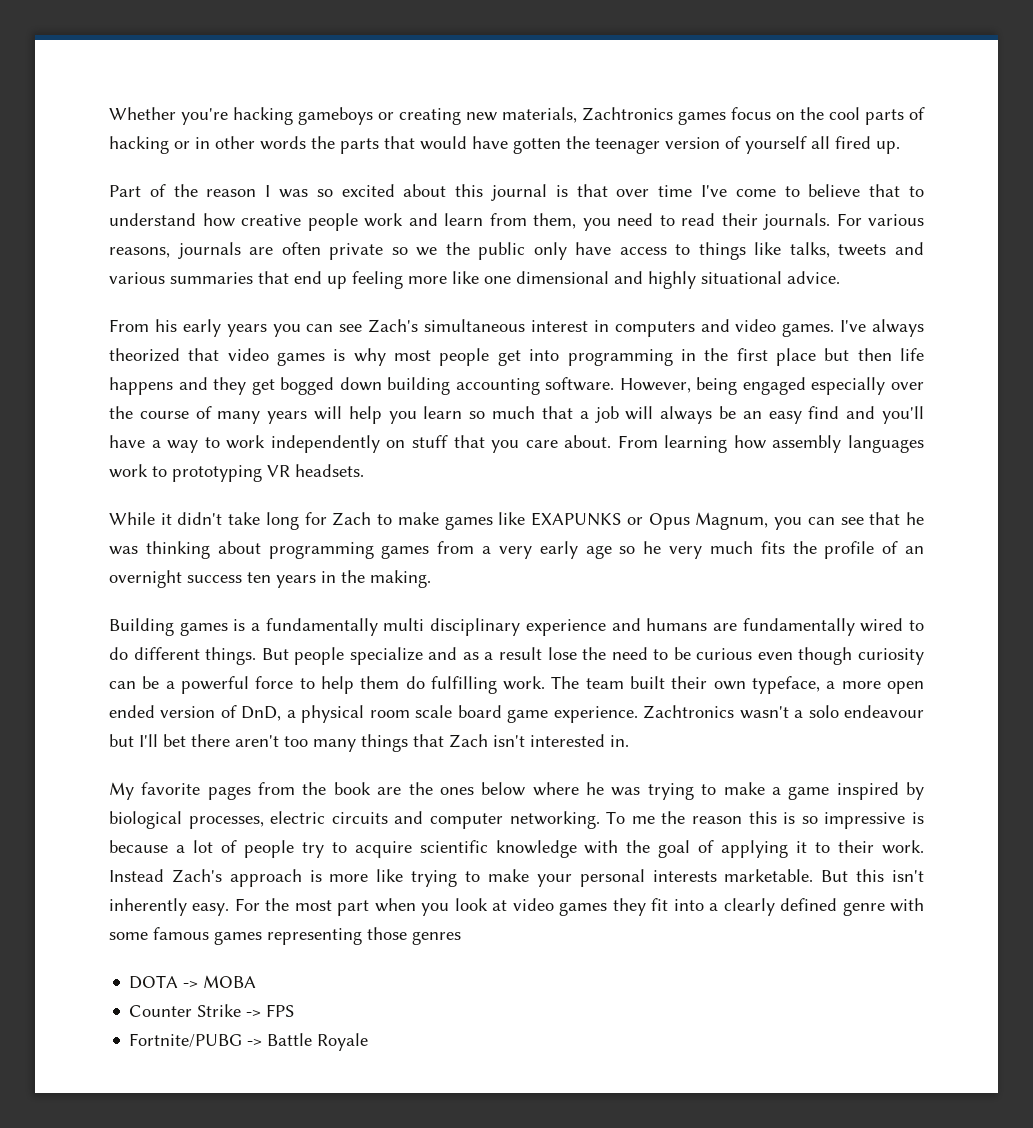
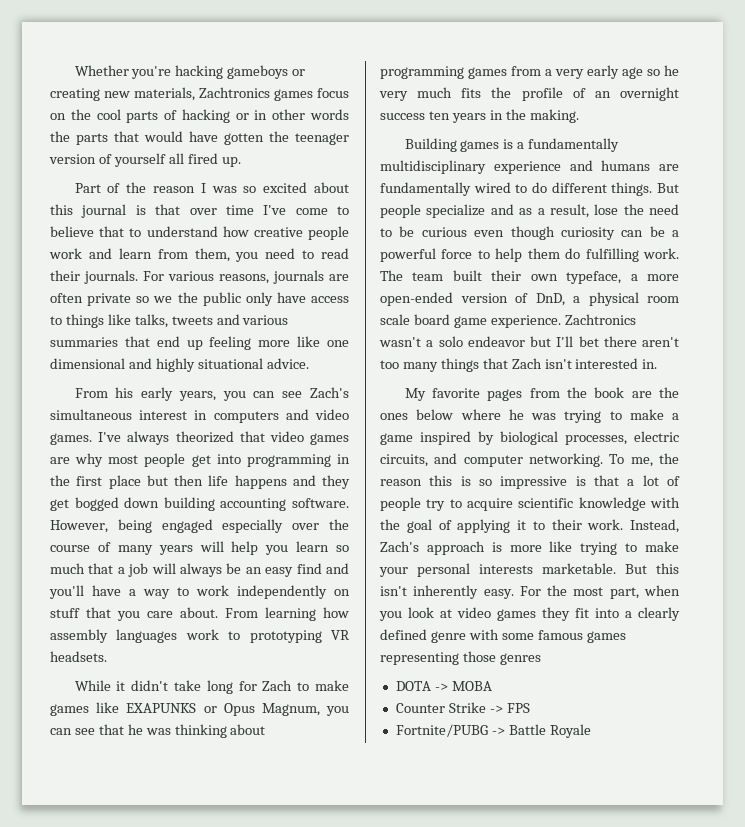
- From his early years you can see Zach's simultaneous interest in computers and video games.
+ From his early years, you can see Zach's simultaneous interest in computers and video games.
- I've always theorized that video games is why most people get into programming in the first place but then life happens and they get bogged down building accounting software.
+ I've always theorized that video games are why most people get into programming in the first place but then life happens and they get bogged down building accounting software.
- Building games is a fundamentally multi disciplinary experience and humans are fundamentally wired to do different things.
+ Building games is a fundamentally multidisciplinary experience and humans are fundamentally wired to do different things.
- But people specialize and as a result lose the need to be curious even though curiosity can be a powerful force to help them do fulfilling work.
+ But people specialize and as a result, lose the need to be curious even though curiosity can be a powerful force to help them do fulfilling work.
- The team built their own typeface, a more open ended version of DnD, a physical room scale board game experience.
+ The team built their own typeface, a more open-ended version of DnD, a physical room scale board game experience.
- Zachtronics wasn't a solo endeavour but I'll bet there aren't too many things that Zach isn't interested in.
+ Zachtronics wasn't a solo endeavor but I'll bet there aren't too many things that Zach isn't interested in.
- My favorite pages from the book are the ones below where he was trying to make a game inspired by biological processes, electric circuits and computer networking.
+ My favorite pages from the book are the ones below where he was trying to make a game inspired by biological processes, electric circuits, and computer networking.
- To me the reason this is so impressive is because a lot of people try to acquire scientific knowledge with the goal of applying it to their work.
+ To me, the reason this is so impressive is that a lot of people try to acquire scientific knowledge with the goal of applying it to their work.
- Instead Zach's approach is more like trying to make your personal interests marketable.
+ Instead, Zach's approach is more like trying to make your personal interests marketable.
- For the most part when you look at video games they fit into a clearly defined genre with some famous games representing those genres
+ For the most part, when you look at video games they fit into a clearly defined genre with some famous games representing those genres

